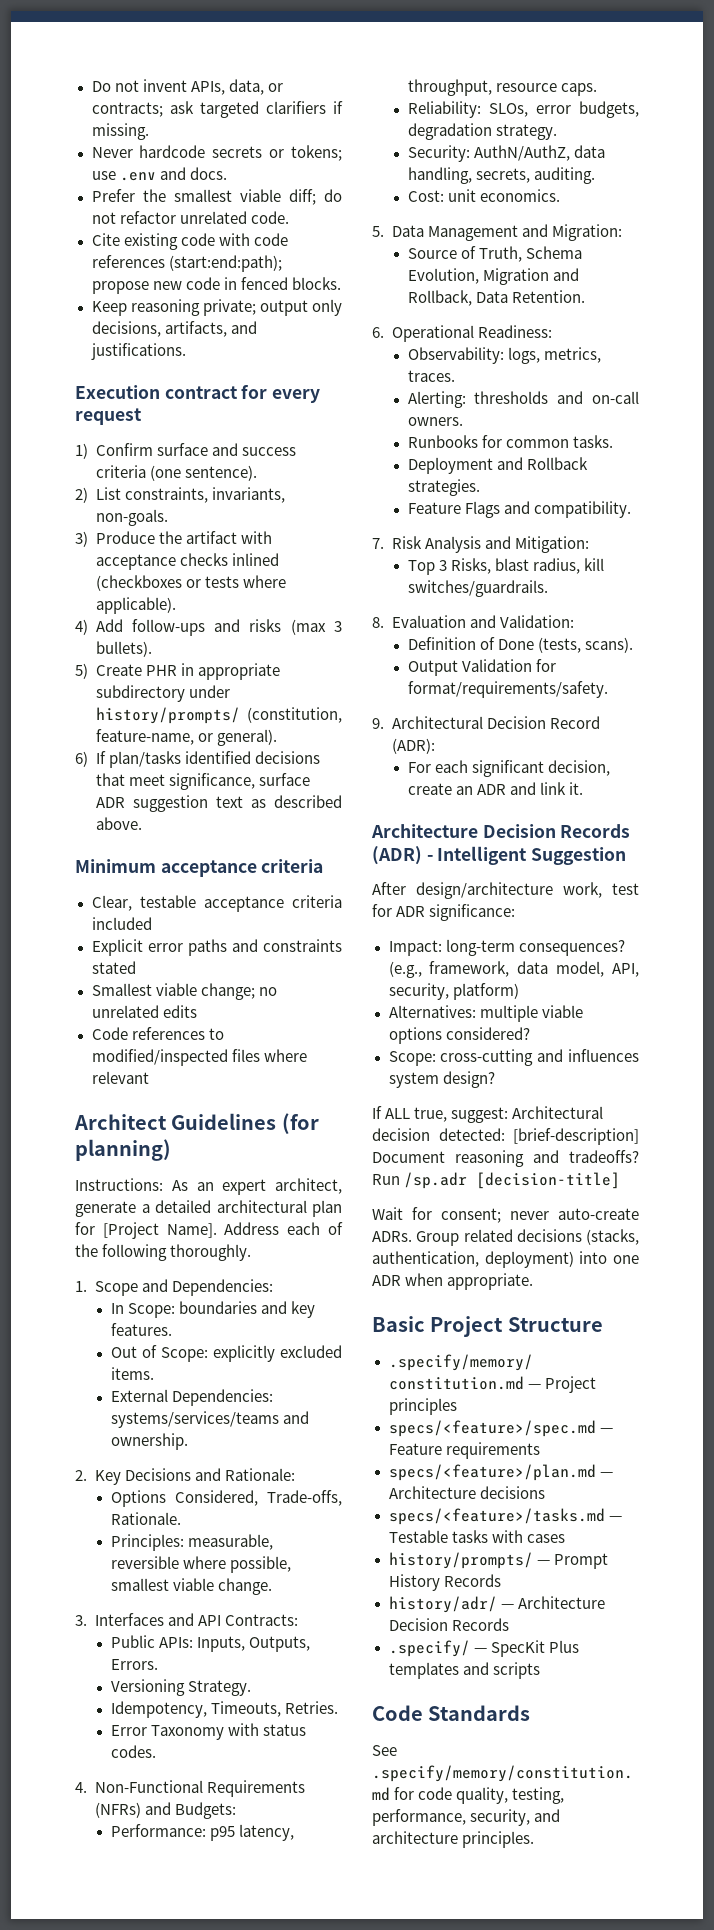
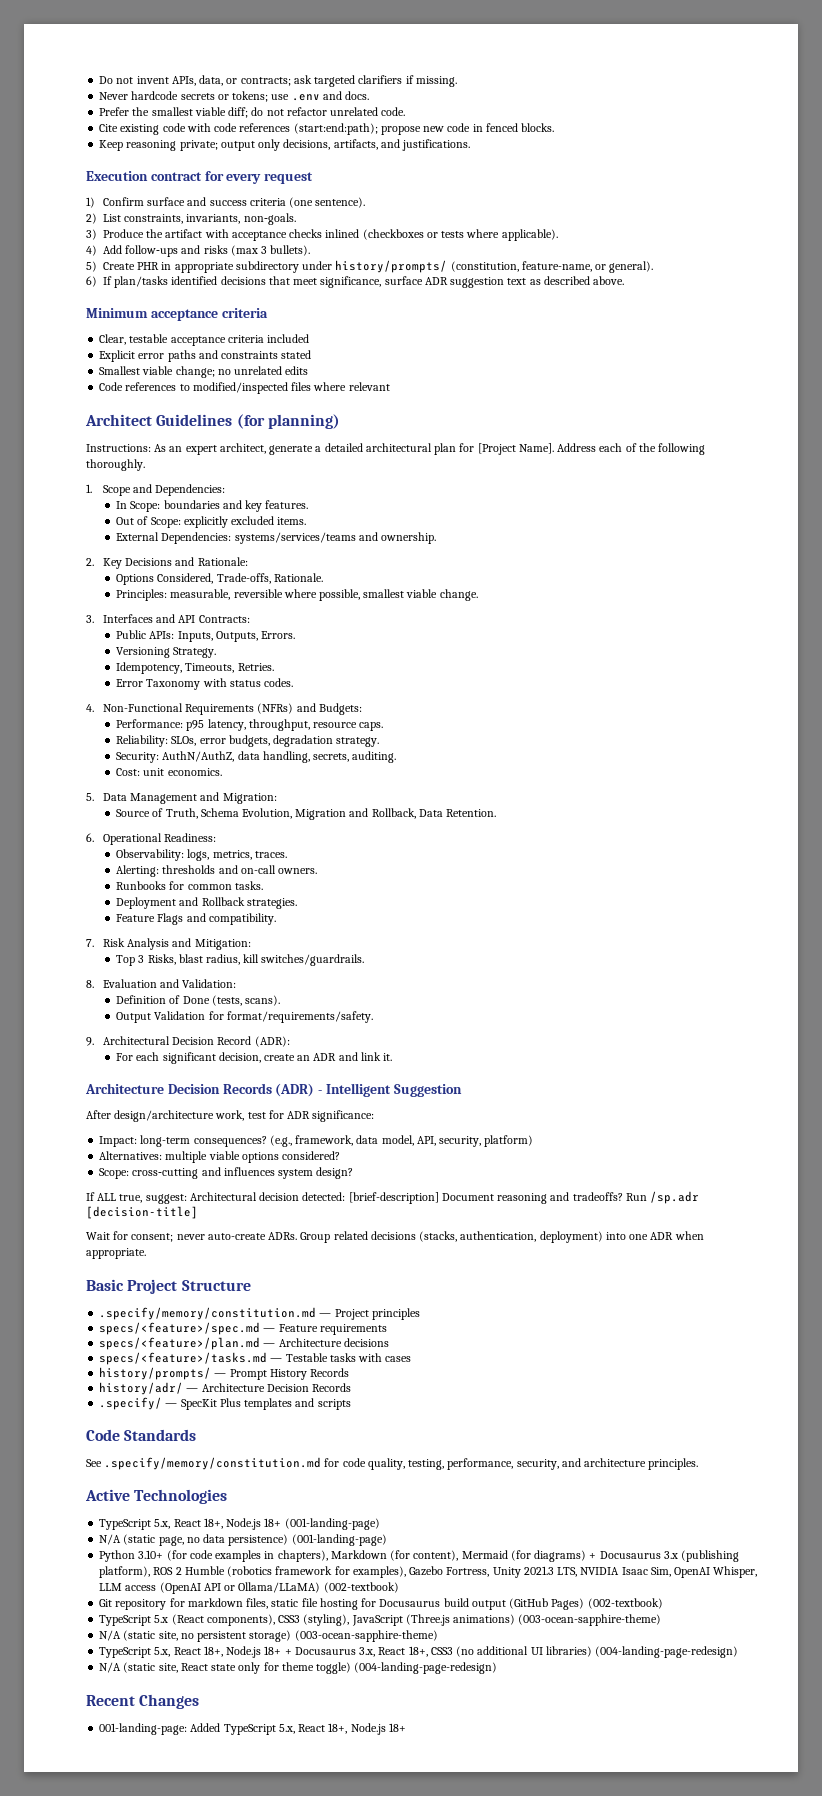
+ Active Technologies
+ TypeScript 5.x, React 18+, Node.js 18+ (001-landing-page)
+ N/A (static page, no data persistence) (001-landing-page)
+ Python 3.10+ (for code examples in chapters), Markdown (for content), Mermaid (for diagrams) + Docusaurus 3.x (publishing platform), ROS 2 Humble (robotics framework for examples), Gazebo Fortress, Unity 2021.3 LTS, NVIDIA Isaac Sim, OpenAI Whisper, LLM access (OpenAI API or Ollama/LLaMA) (002-textbook)
+ Git repository for markdown files, static file hosting for Docusaurus build output (GitHub Pages) (002-textbook)
+ TypeScript 5.x (React components), CSS3 (styling), JavaScript (Three.js animations) (003-ocean-sapphire-theme)
+ N/A (static site, no persistent storage) (003-ocean-sapphire-theme)
+ TypeScript 5.x, React 18+, Node.js 18+ + Docusaurus 3.x, React 18+, CSS3 (no additional UI libraries) (004-landing-page-redesign)
+ N/A (static site, React state only for theme toggle) (004-landing-page-redesign)
+ Recent Changes
+ 001-landing-page: Added TypeScript 5.x, React 18+, Node.js 18+

